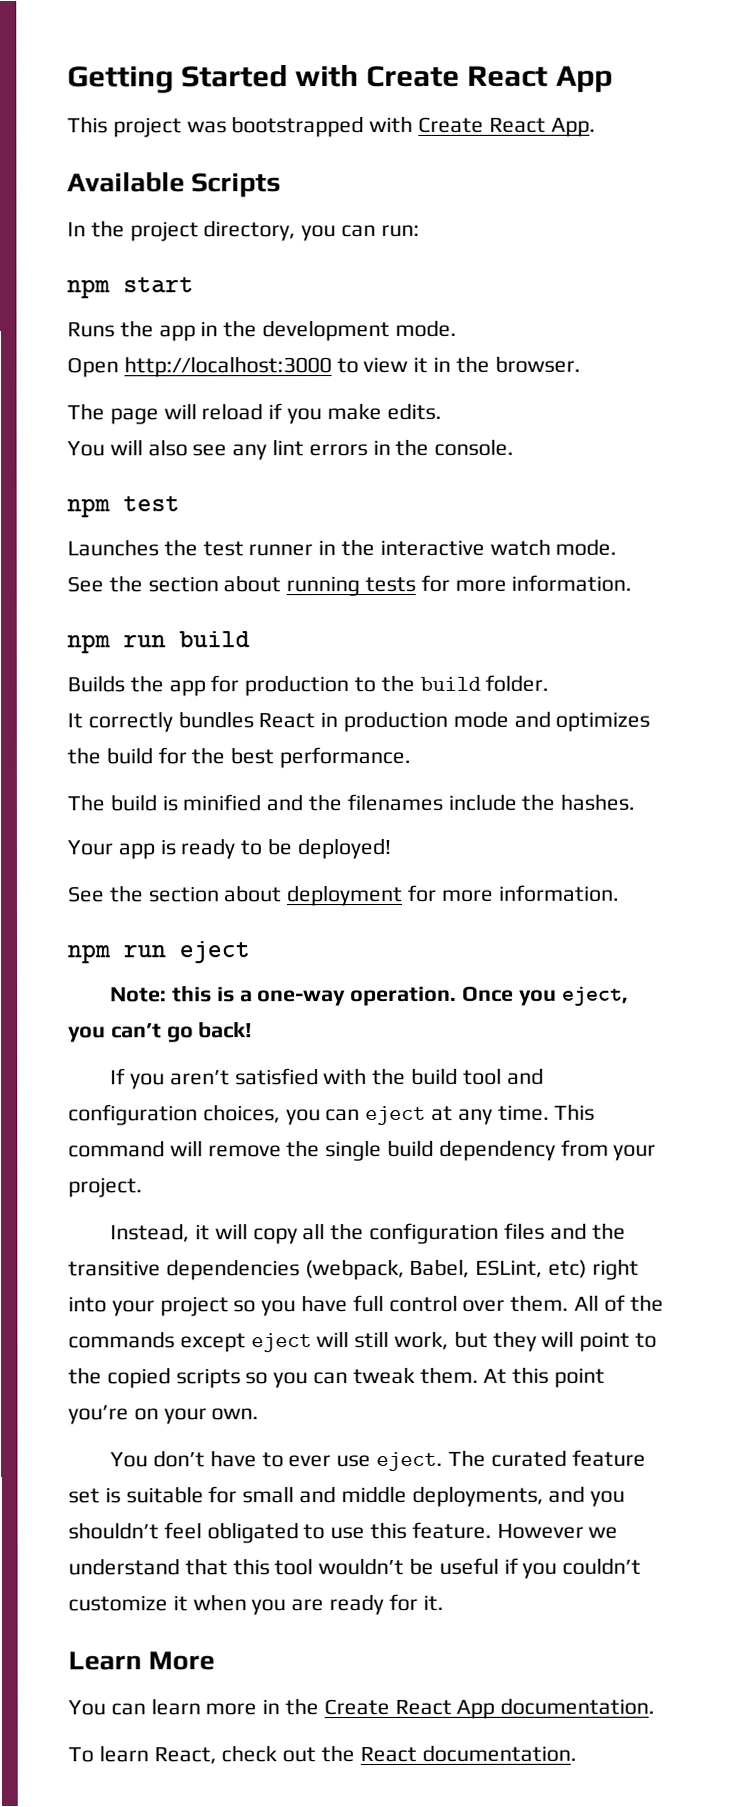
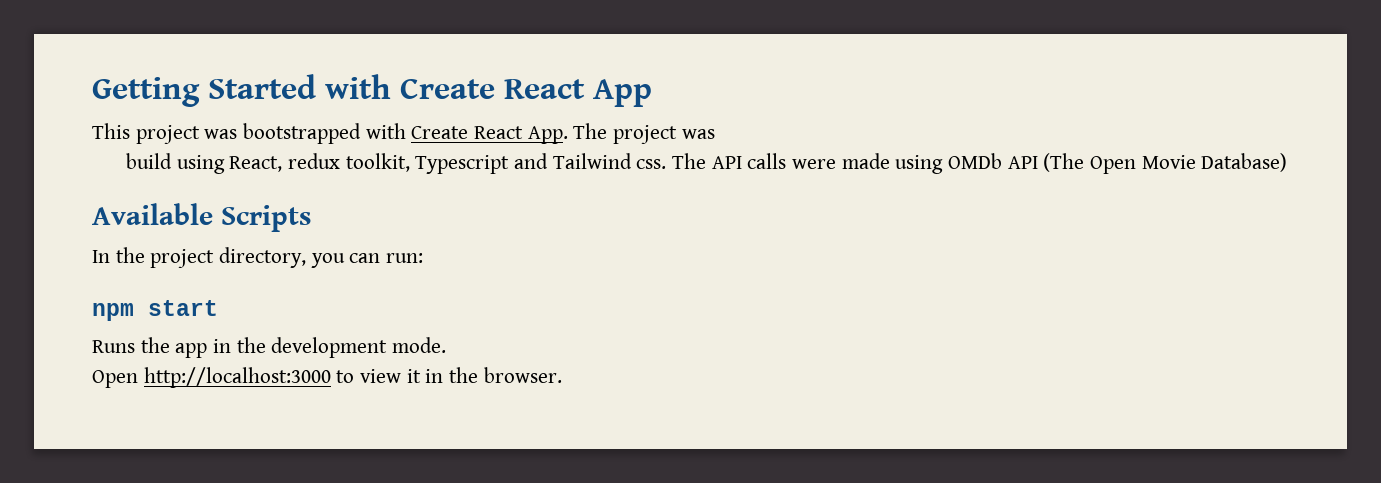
- This project was bootstrapped with Create React App.
+ This project was bootstrapped with Create React App. The project was
+ build using React, redux toolkit, Typescript and Tailwind css. The API calls were made using OMDb API (The Open Movie Database)
- The page will reload if you make edits.
- You will also see any lint errors in the console.
- npm test
- Launches the test runner in the interactive watch mode.
- See the section about running tests for more information.
- npm run build
- Builds the app for production to the build folder.
- It correctly bundles React in production mode and optimizes the build for the best performance.
- The build is minified and the filenames include the hashes.
- Your app is ready to be deployed!
- See the section about deployment for more information.
- npm run eject
- Note: this is a one-way operation. Once you eject, you can’t go back!
- If you aren’t satisfied with the build tool and configuration choices, you can eject at any time. This command will remove the single build dependency from your project.
- Instead, it will copy all the configuration files and the transitive dependencies (webpack, Babel, ESLint, etc) right into your project so you have full control over them. All of the commands except eject will still work, but they will point to the copied scripts so you can tweak them. At this point you’re on your own.
- You don’t have to ever use eject. The curated feature set is suitable for small and middle deployments, and you shouldn’t feel obligated to use this feature. However we understand that this tool wouldn’t be useful if you couldn’t customize it when you are ready for it.
- Learn More
- You can learn more in the Create React App documentation.
- To learn React, check out the React documentation.

